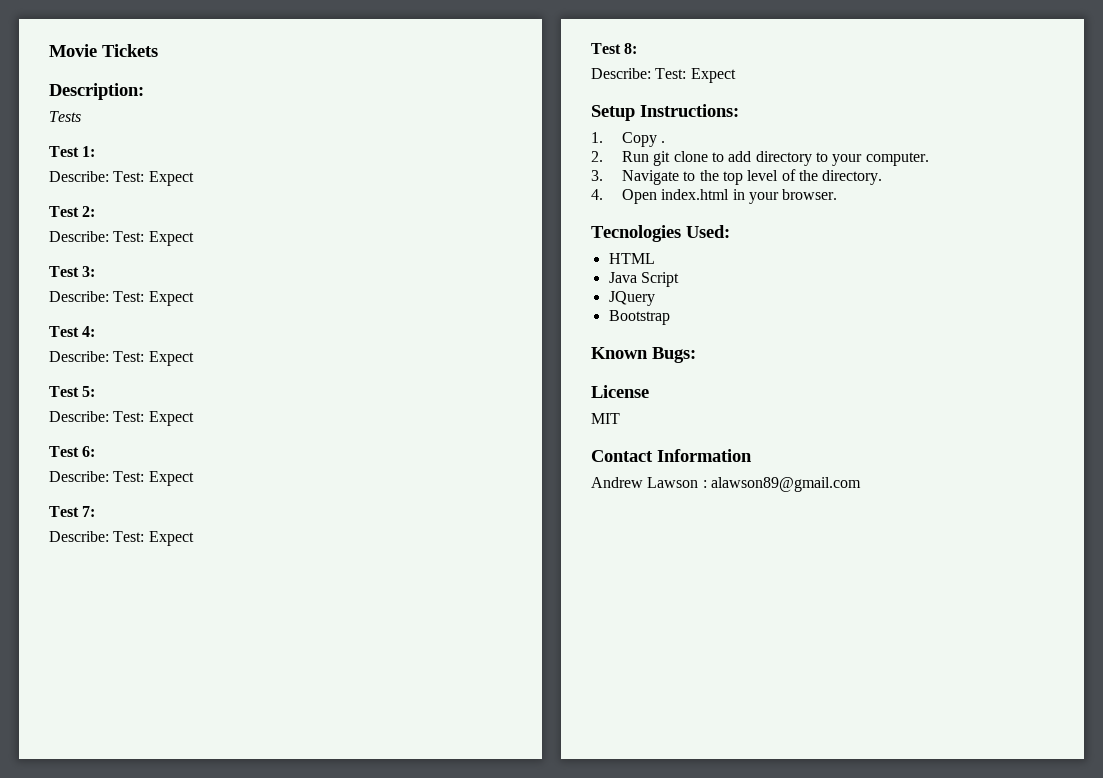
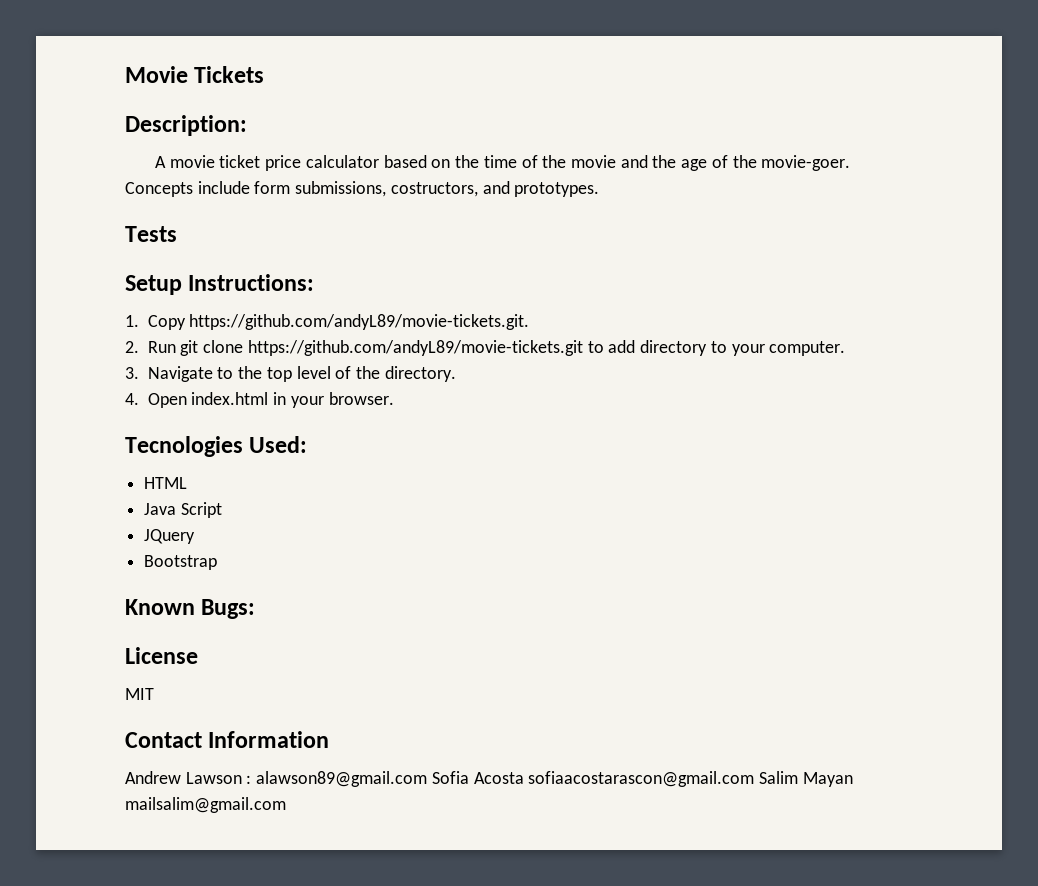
+ A movie ticket price calculator based on the time of the movie and the age of the movie-goer. Concepts include form submissions, costructors, and prototypes.
  Tests
- Test 1:
- Describe: Test: Expect
- Test 2:
- Describe: Test: Expect
- Test 3:
- Describe: Test: Expect
- Test 4:
- Describe: Test: Expect
- Test 5:
- Describe: Test: Expect
- Test 6:
- Describe: Test: Expect
- Test 7:
- Describe: Test: Expect
- Test 8:
- Describe: Test: Expect
- 1. Copy .
+ 1. Copy https://github.com/andyL89/movie-tickets.git.
- 2. Run git clone to add directory to your computer.
+ 2. Run git clone https://github.com/andyL89/movie-tickets.git to add directory to your computer.
- Andrew Lawson : alawson89@gmail.com
+ Andrew Lawson : alawson89@gmail.com Sofia Acosta sofiaacostarascon@gmail.com Salim Mayan mailsalim@gmail.com

